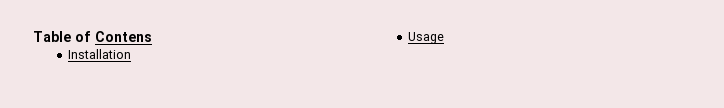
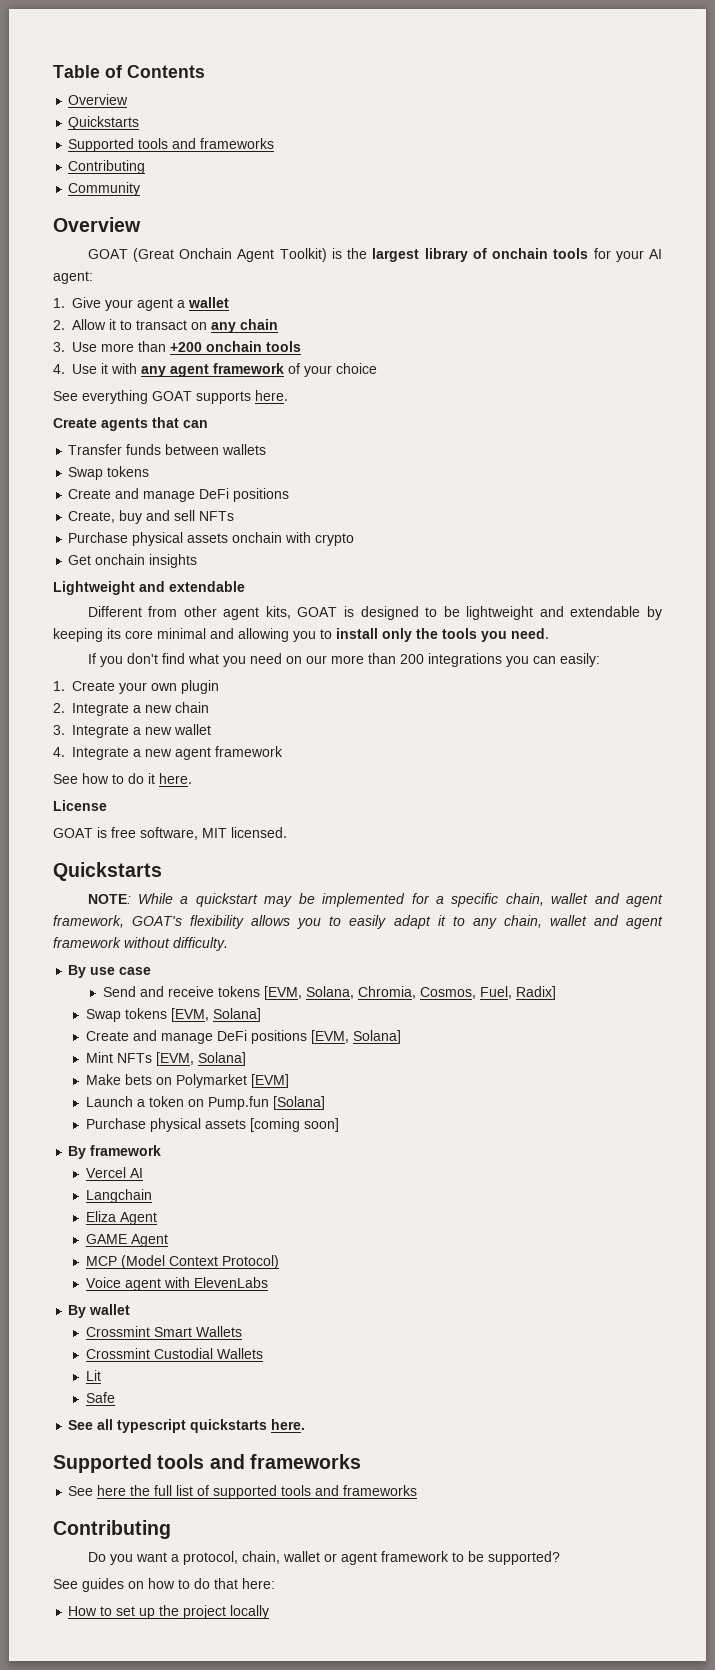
- Table of Contens
- Installation
- Usage
+ Table of Contents
+ Overview
+ Quickstarts
+ Supported tools and frameworks
+ Contributing
+ Community
+ Overview
+ GOAT (Great Onchain Agent Toolkit) is the largest library of onchain tools for your AI agent:
+ 1. Give your agent a wallet
+ 2. Allow it to transact on any chain
+ 3. Use more than +200 onchain tools
+ 4. Use it with any agent framework of your choice
+ See everything GOAT supports here.
+ Create agents that can
+ Transfer funds between wallets
+ Swap tokens
+ Create and manage DeFi positions
+ Create, buy and sell NFTs
+ Purchase physical assets onchain with crypto
+ Get onchain insights
+ Lightweight and extendable
+ Different from other agent kits, GOAT is designed to be lightweight and extendable by keeping its core minimal and allowing you to install only the tools you need.
+ If you don't find what you need on our more than 200 integrations you can easily:
+ 1. Create your own plugin
+ 2. Integrate a new chain
+ 3. Integrate a new wallet
+ 4. Integrate a new agent framework
+ See how to do it here.
+ License
+ GOAT is free software, MIT licensed.
+ Quickstarts
+ NOTE: While a quickstart may be implemented for a specific chain, wallet and agent framework, GOAT's flexibility allows you to easily adapt it to any chain, wallet and agent framework without difficulty.
+ By use case
+ Send and receive tokens [EVM, Solana, Chromia, Cosmos, Fuel, Radix]
+ Swap tokens [EVM, Solana]
+ Create and manage DeFi positions [EVM, Solana]
+ Mint NFTs [EVM, Solana]
+ Make bets on Polymarket [EVM]
+ Launch a token on Pump.fun [Solana]
+ Purchase physical assets [coming soon]
+ By framework
+ Vercel AI
+ Langchain
+ Eliza Agent
+ GAME Agent
+ MCP (Model Context Protocol)
+ Voice agent with ElevenLabs
+ By wallet
+ Crossmint Smart Wallets
+ Crossmint Custodial Wallets
+ Lit
+ Safe
+ See all typescript quickstarts here.
+ Supported tools and frameworks
+ See here the full list of supported tools and frameworks
+ Contributing
+ Do you want a protocol, chain, wallet or agent framework to be supported?
+ See guides on how to do that here:
+ How to set up the project locally

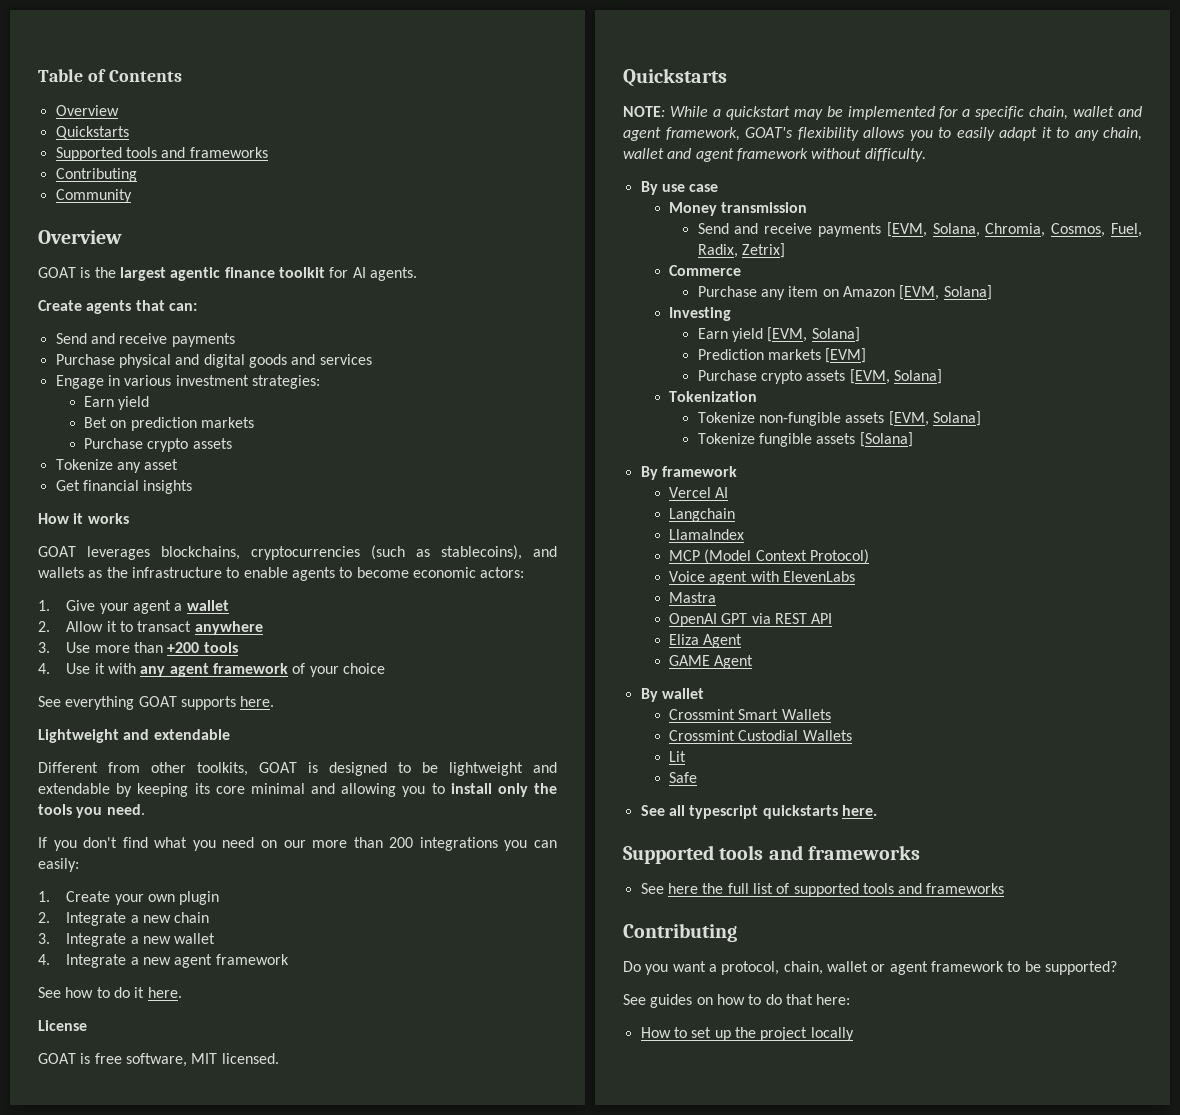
- GOAT (Great Onchain Agent Toolkit) is the largest library of onchain tools for your AI agent:
+ GOAT is the largest agentic finance toolkit for AI agents.
+ Create agents that can:
+ Send and receive payments
+ Purchase physical and digital goods and services
+ Engage in various investment strategies:
+ Earn yield
+ Bet on prediction markets
+ Purchase crypto assets
+ Tokenize any asset
+ Get financial insights
+ How it works
+ GOAT leverages blockchains, cryptocurrencies (such as stablecoins), and wallets as the infrastructure to enable agents to become economic actors:
- 2. Allow it to transact on any chain
+ 2. Allow it to transact anywhere
- 3. Use more than +200 onchain tools
+ 3. Use more than +200 tools
- Create agents that can
- Transfer funds between wallets
- Swap tokens
- Create and manage DeFi positions
- Create, buy and sell NFTs
- Purchase physical assets onchain with crypto
- Get onchain insights
- Different from other agent kits, GOAT is designed to be lightweight and extendable by keeping its core minimal and allowing you to install only the tools you need.
+ Different from other toolkits, GOAT is designed to be lightweight and extendable by keeping its core minimal and allowing you to install only the tools you need.
- Send and receive tokens [EVM, Solana, Chromia, Cosmos, Fuel, Radix]
- Swap tokens [EVM, Solana]
- Create and manage DeFi positions [EVM, Solana]
- Mint NFTs [EVM, Solana]
- Make bets on Polymarket [EVM]
- Launch a token on Pump.fun [Solana]
- Purchase physical assets [coming soon]
+ Money transmission
+ Send and receive payments [EVM, Solana, Chromia, Cosmos, Fuel, Radix, Zetrix]
+ Commerce
+ Purchase any item on Amazon [EVM, Solana]
+ Investing
+ Earn yield [EVM, Solana]
+ Prediction markets [EVM]
+ Purchase crypto assets [EVM, Solana]
+ Tokenization
+ Tokenize non-fungible assets [EVM, Solana]
+ Tokenize fungible assets [Solana]
- Eliza Agent
- GAME Agent
+ LlamaIndex
+ Mastra
+ OpenAI GPT via REST API
+ Eliza Agent
+ GAME Agent

